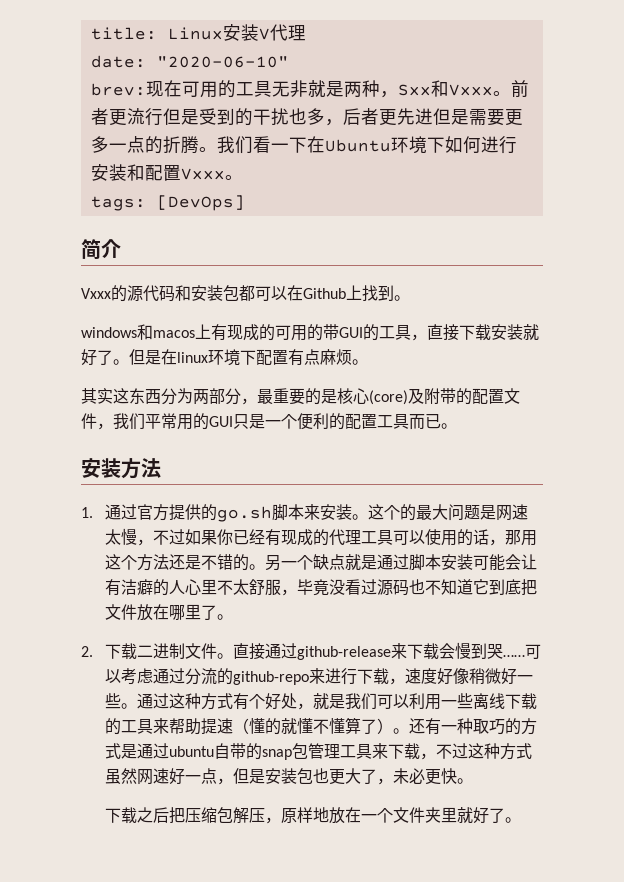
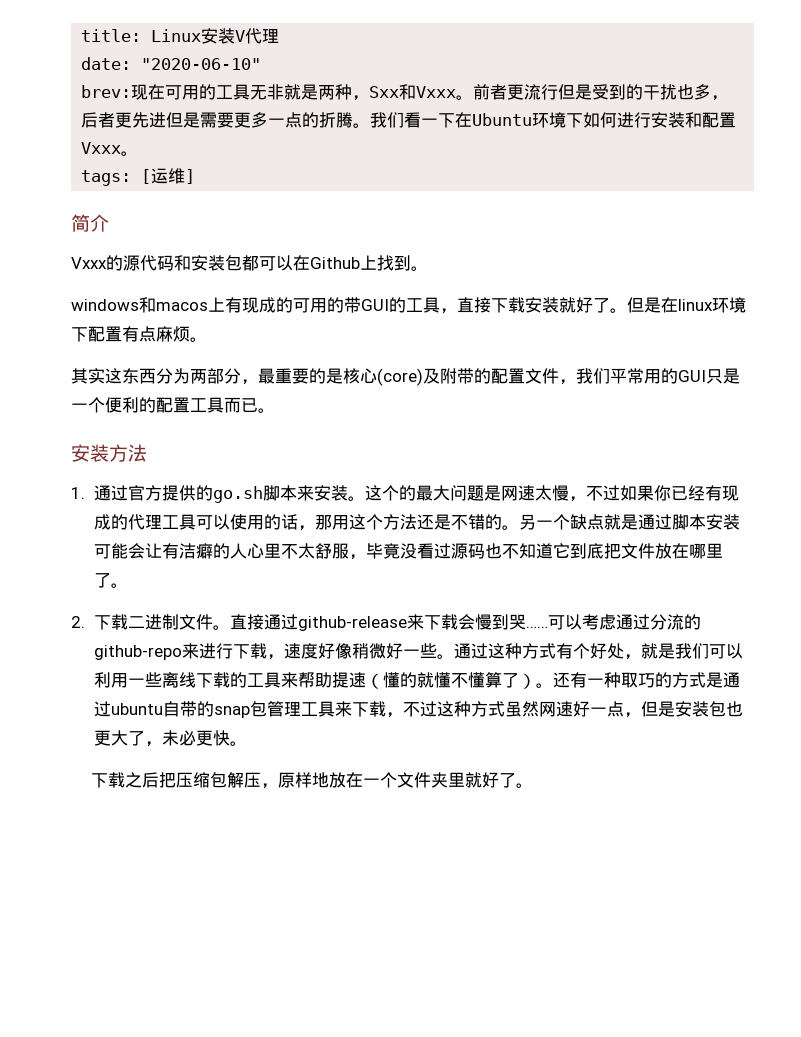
- tags: [DevOps]
+ tags: [运维]

